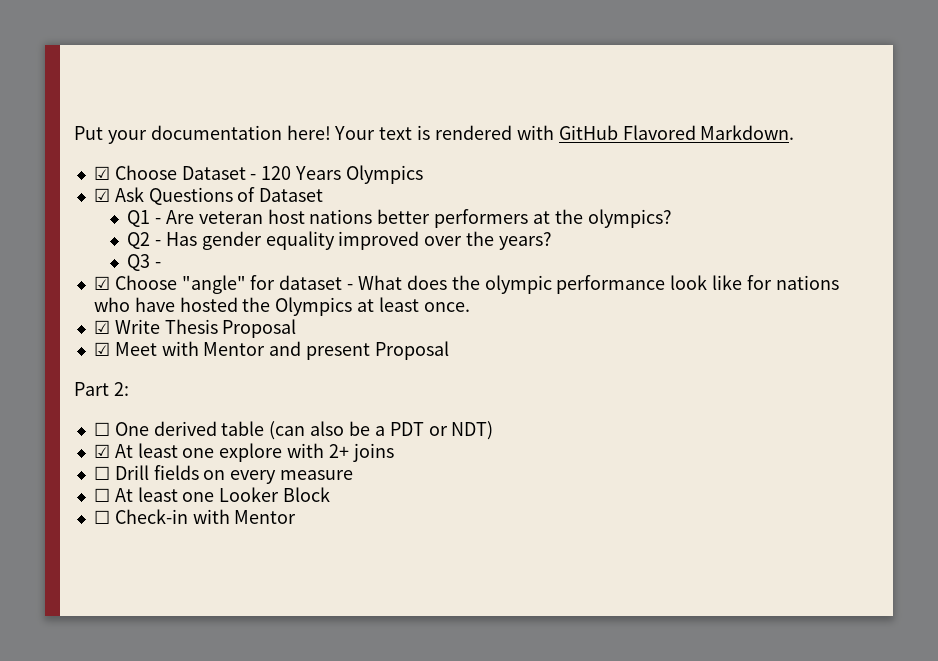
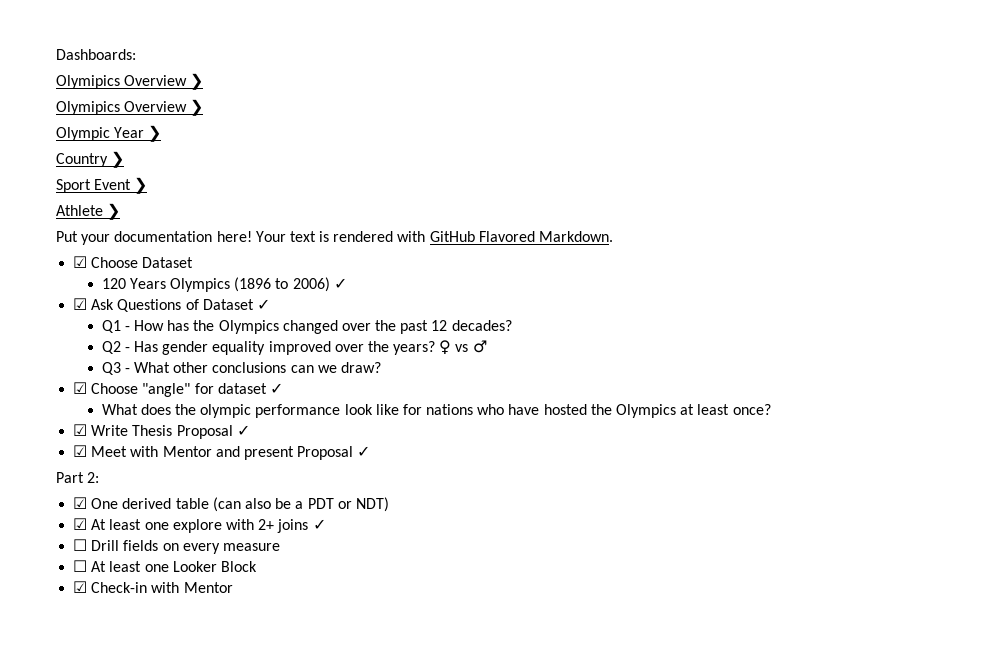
+ Dashboards:
+ Olymipics Overview ❯
+ Olymipics Overview ❯
+ Olympic Year ❯
+ Country ❯
+ Sport Event ❯
+ Athlete ❯
- ☑ Choose Dataset - 120 Years Olympics
+ ☑ Choose Dataset
+ 120 Years Olympics (1896 to 2006) ✓
- ☑ Ask Questions of Dataset
+ ☑ Ask Questions of Dataset ✓
- Q1 - Are veteran host nations better performers at the olympics?
+ Q1 - How has the Olympics changed over the past 12 decades?
+ ♀ vs ♂
- Q3 -
+ Q3 - What other conclusions can we draw?
- ☑ Choose "angle" for dataset - What does the olympic performance look like for nations who have hosted the Olympics at least once.
+ ☑ Choose "angle" for dataset ✓
+ What does the olympic performance look like for nations who have hosted the Olympics at least once?
- ☑ Write Thesis Proposal
+ ☑ Write Thesis Proposal ✓
- ☑ Meet with Mentor and present Proposal
+ ☑ Meet with Mentor and present Proposal ✓
- ☐ One derived table (can also be a PDT or NDT)
+ ☑ One derived table (can also be a PDT or NDT)
- ☑ At least one explore with 2+ joins
+ ☑ At least one explore with 2+ joins ✓
- ☐ Check-in with Mentor
+ ☑ Check-in with Mentor

